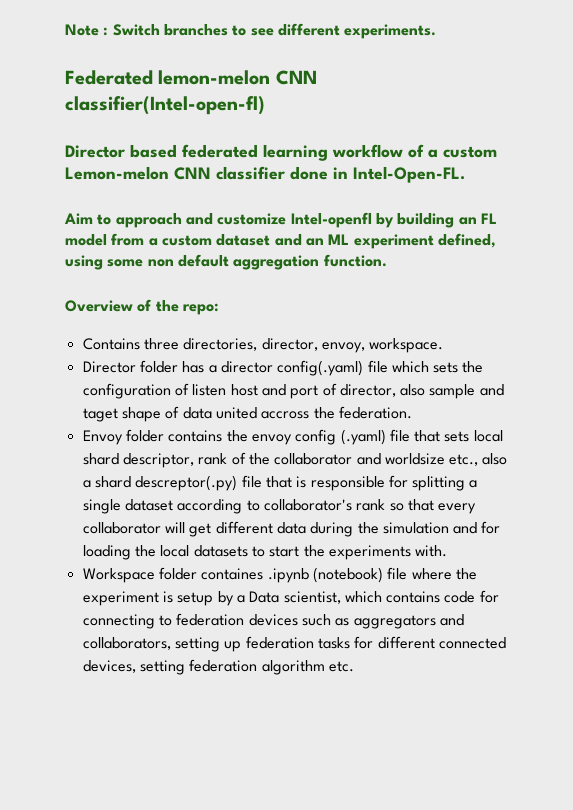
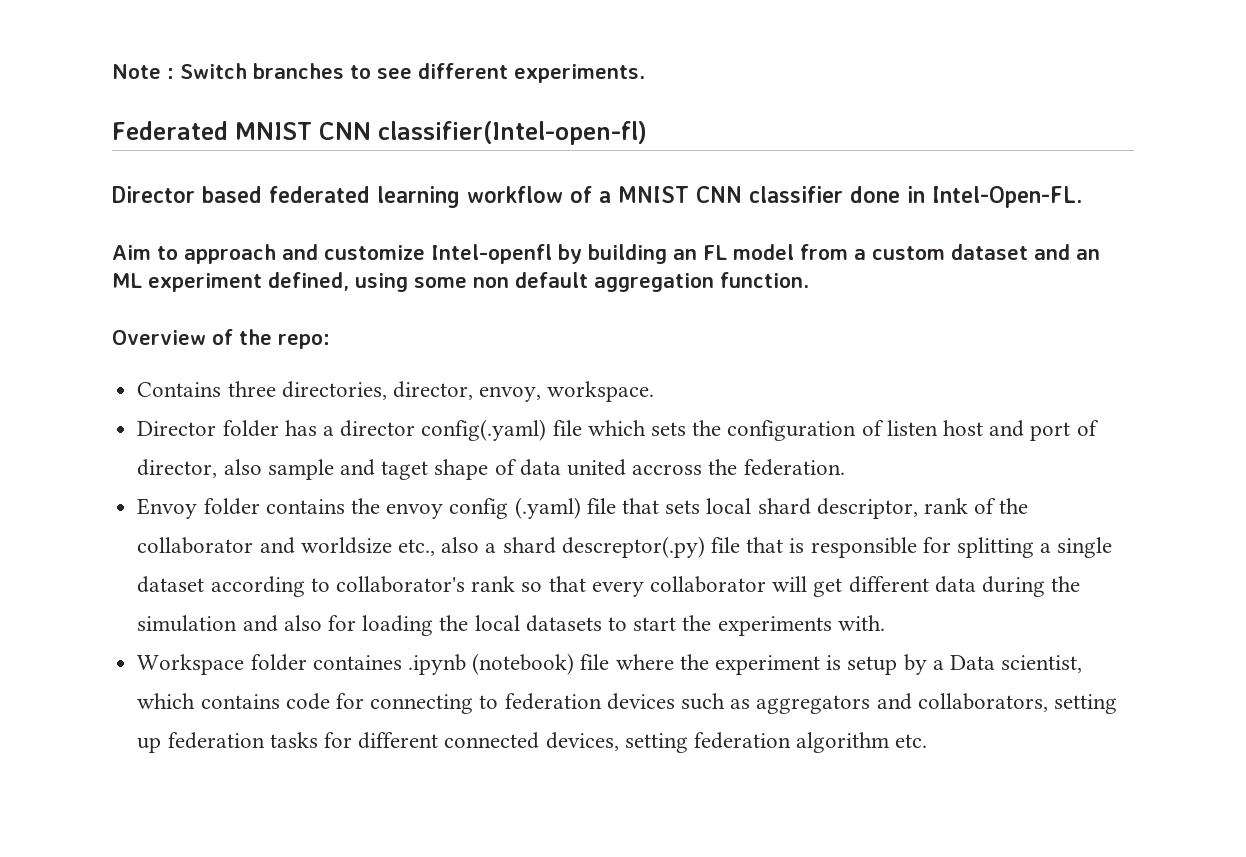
- Federated lemon-melon CNN classifier(Intel-open-fl)
+ Federated MNIST CNN classifier(Intel-open-fl)
- Director based federated learning workflow of a custom Lemon-melon CNN classifier done in Intel-Open-FL.
+ Director based federated learning workflow of a MNIST CNN classifier done in Intel-Open-FL.
- Envoy folder contains the envoy config (.yaml) file that sets local shard descriptor, rank of the collaborator and worldsize etc., also a shard descreptor(.py) file that is responsible for splitting a single dataset according to collaborator's rank so that every collaborator will get different data during the simulation and for loading the local datasets to start the experiments with.
+ Envoy folder contains the envoy config (.yaml) file that sets local shard descriptor, rank of the collaborator and worldsize etc., also a shard descreptor(.py) file that is responsible for splitting a single dataset according to collaborator's rank so that every collaborator will get different data during the simulation and also for loading the local datasets to start the experiments with.

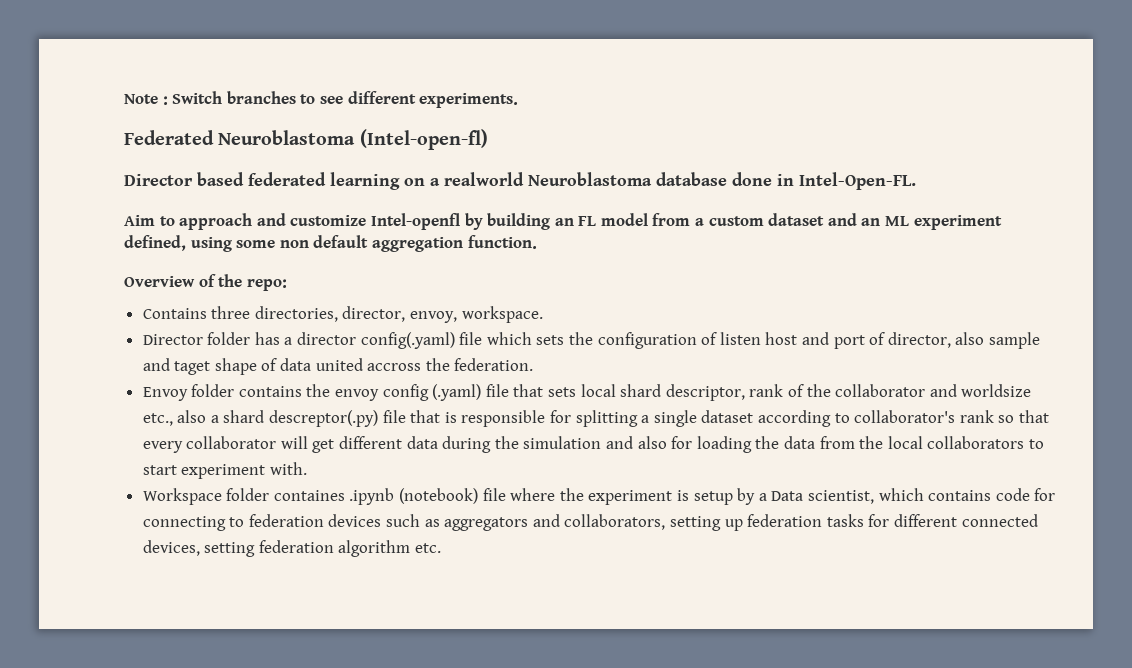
- Federated MNIST CNN classifier(Intel-open-fl)
+ Federated Neuroblastoma (Intel-open-fl)
- Director based federated learning workflow of a MNIST CNN classifier done in Intel-Open-FL.
+ Director based federated learning on a realworld Neuroblastoma database done in Intel-Open-FL.
- Envoy folder contains the envoy config (.yaml) file that sets local shard descriptor, rank of the collaborator and worldsize etc., also a shard descreptor(.py) file that is responsible for splitting a single dataset according to collaborator's rank so that every collaborator will get different data during the simulation and also for loading the local datasets to start the experiments with.
+ Envoy folder contains the envoy config (.yaml) file that sets local shard descriptor, rank of the collaborator and worldsize etc., also a shard descreptor(.py) file that is responsible for splitting a single dataset according to collaborator's rank so that every collaborator will get different data during the simulation and also for loading the data from the local collaborators to start experiment with.

